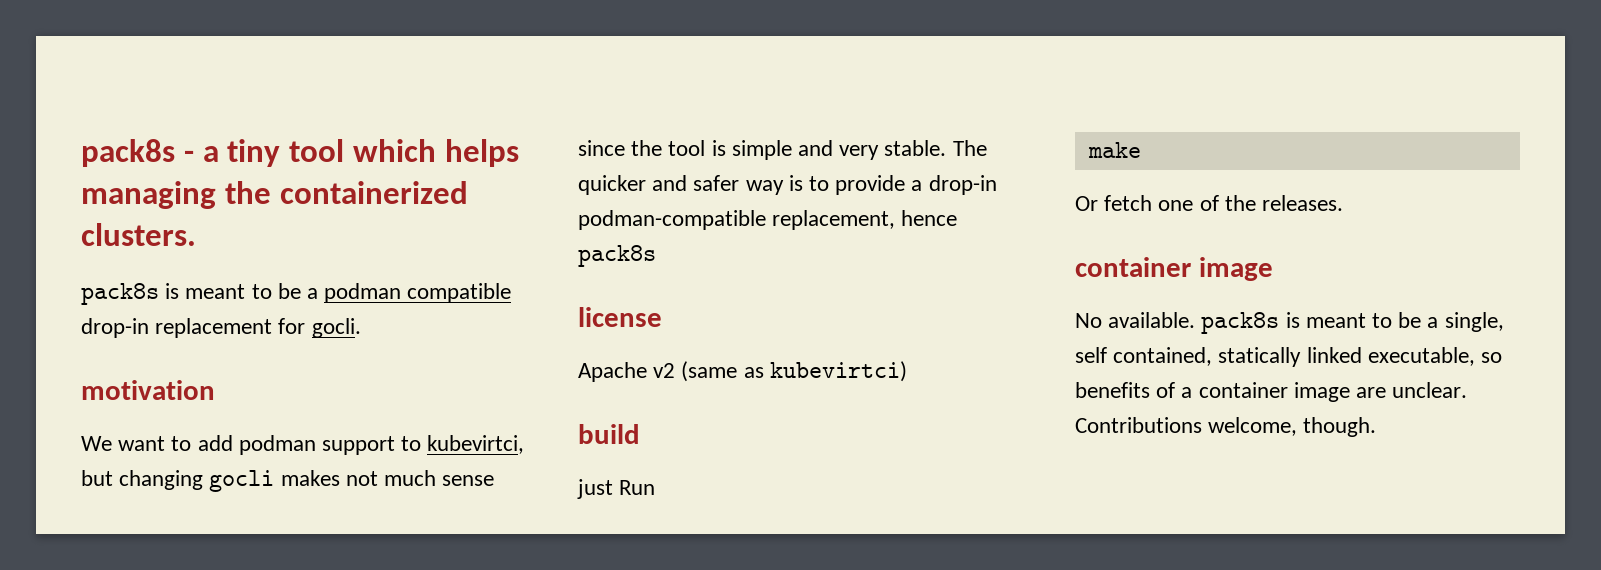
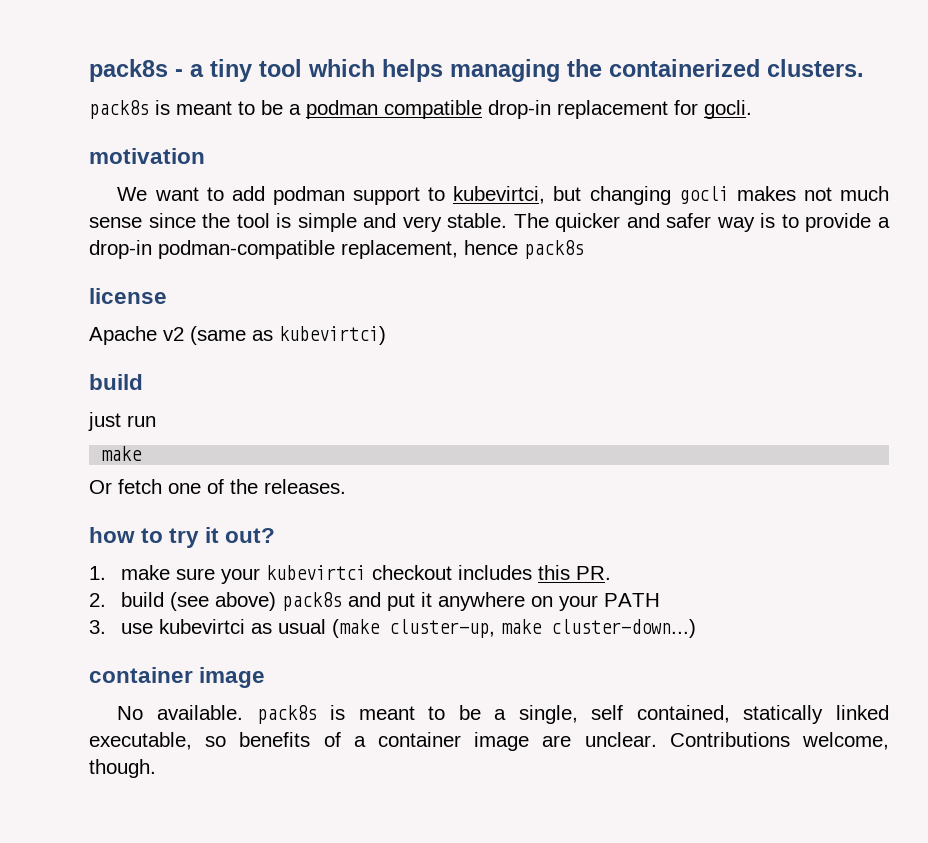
- just Run
+ just run
+ how to try it out?
+ 1. make sure your kubevirtci checkout includes this PR.
+ 2. build (see above) pack8s and put it anywhere on your PATH
+ 3. use kubevirtci as usual (make cluster-up, make cluster-down...)

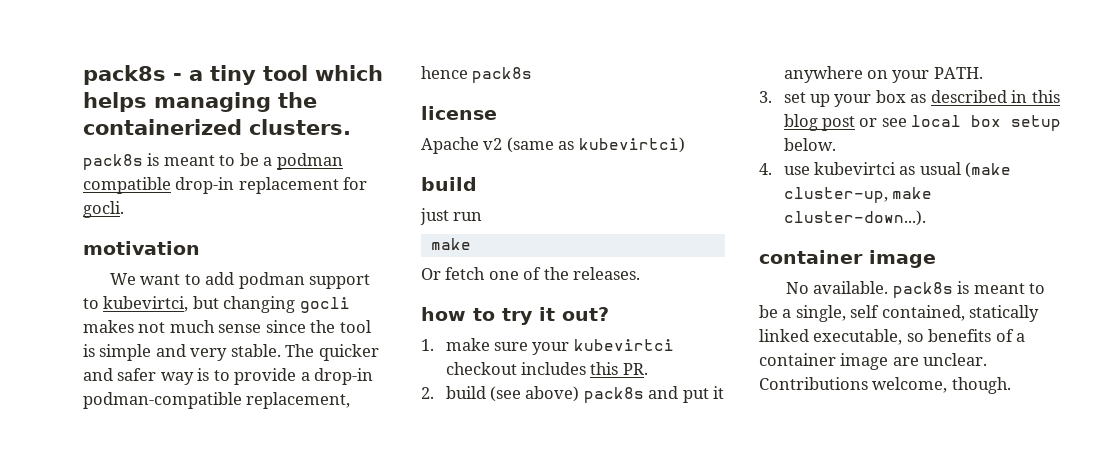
- 2. build (see above) pack8s and put it anywhere on your PATH
- 3. use kubevirtci as usual (make cluster-up, make cluster-down...)
+ 2. build (see above) pack8s and put it anywhere on your PATH.
+ 3. set up your box as described in this blog post or see local box setup below.
+ 4. use kubevirtci as usual (make cluster-up, make cluster-down...).

